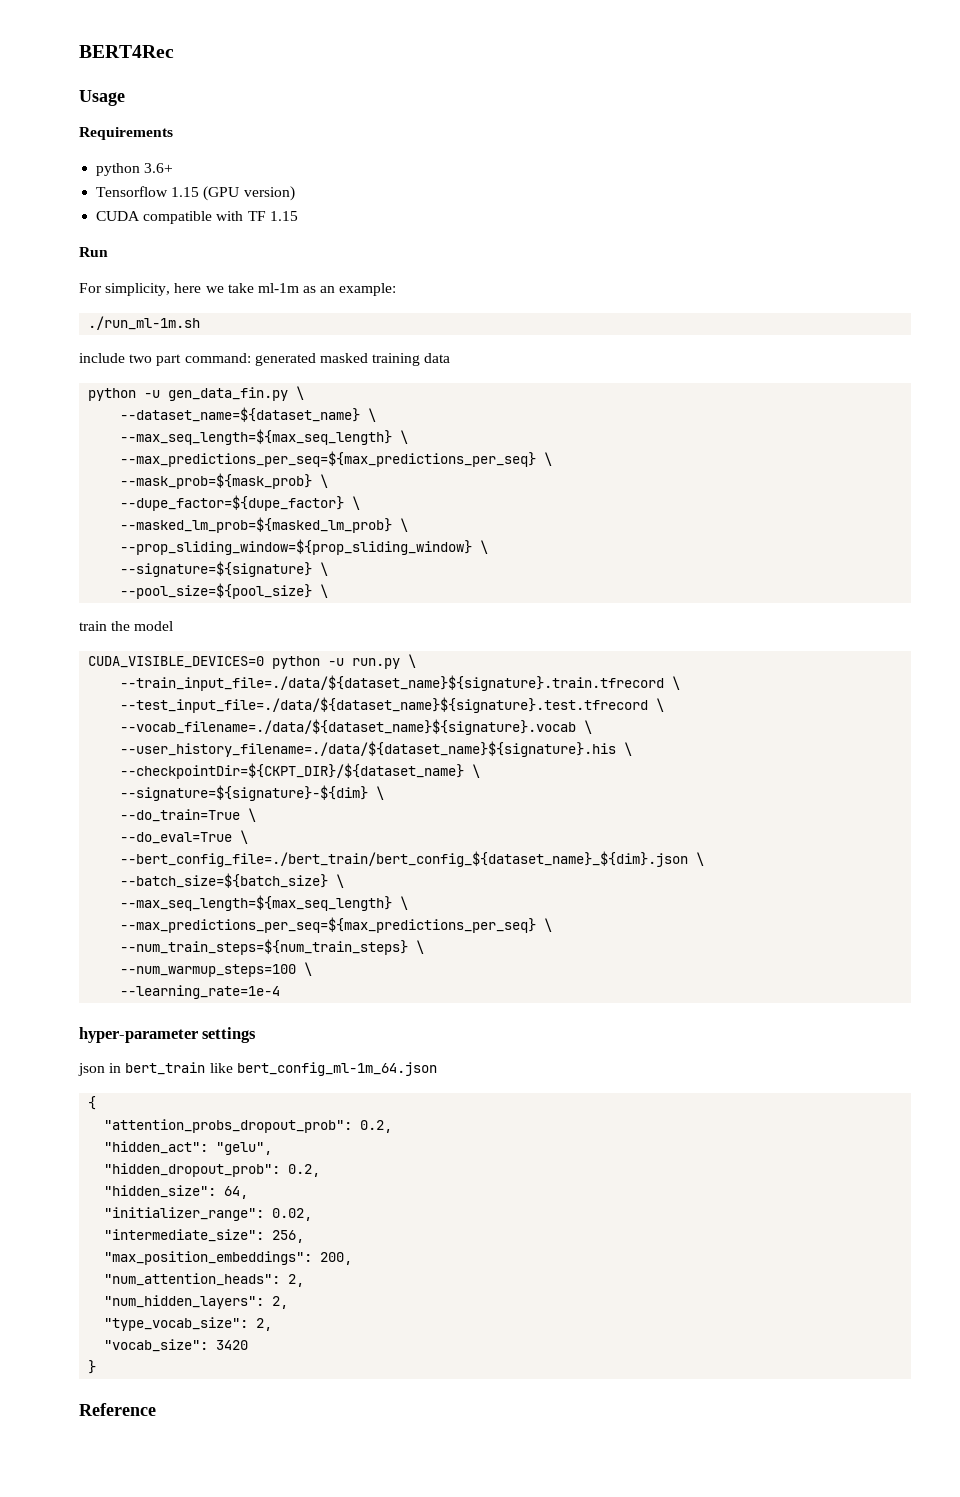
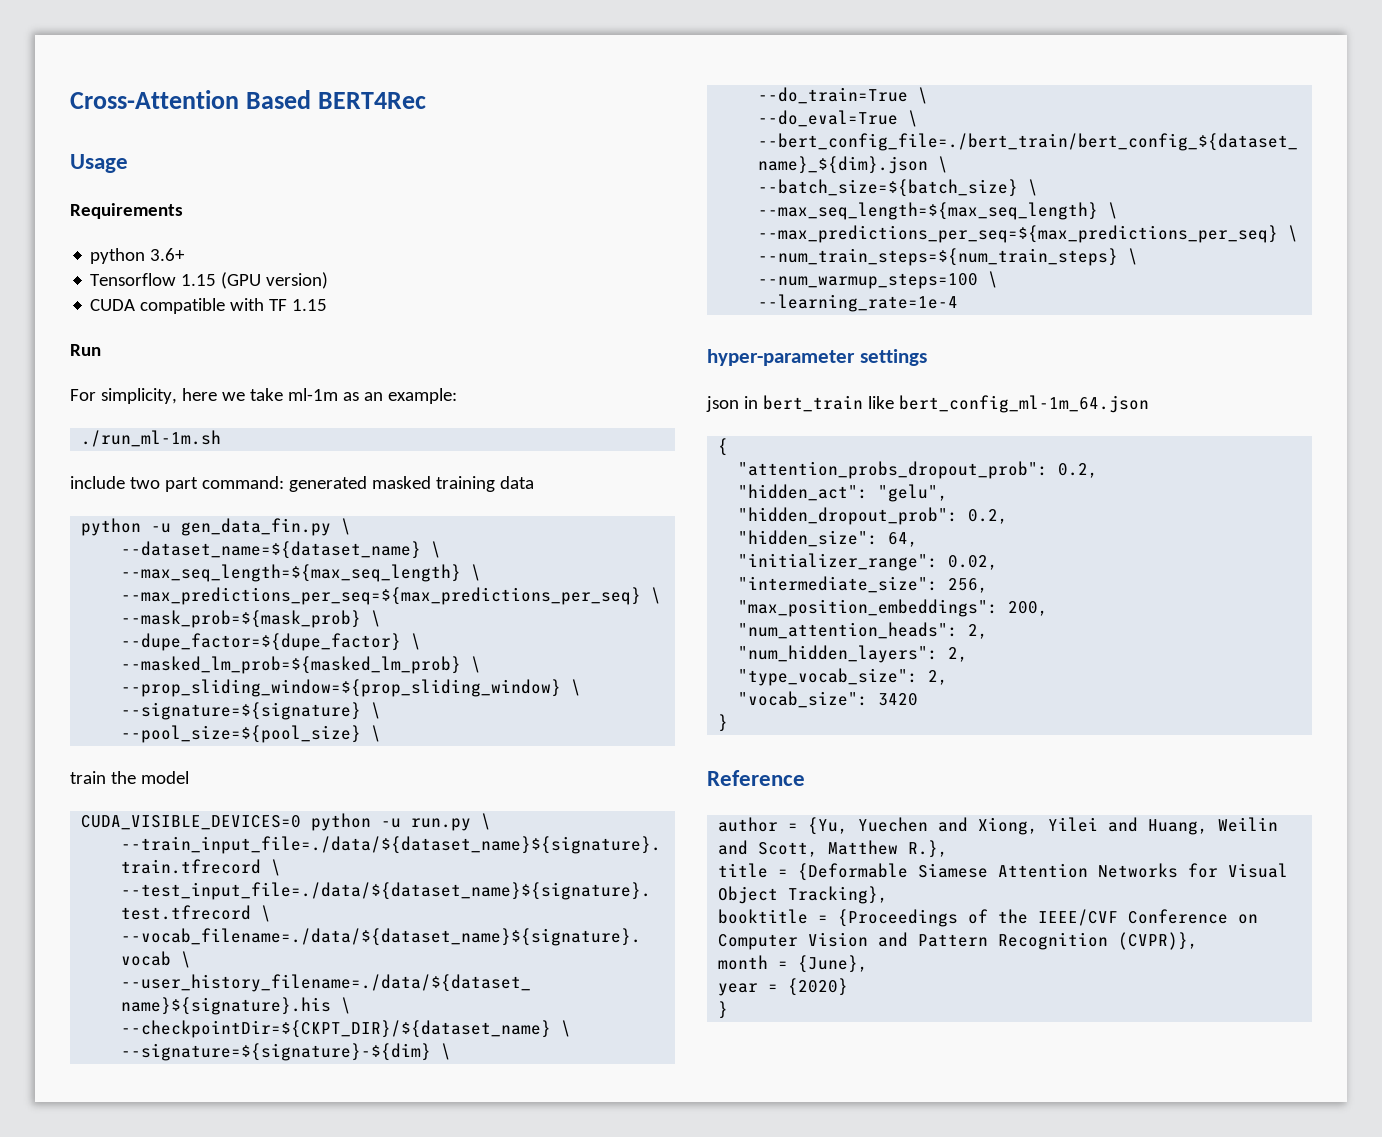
- BERT4Rec
+ Cross-Attention Based BERT4Rec
+ author = {Yu, Yuechen and Xiong, Yilei and Huang, Weilin and Scott, Matthew R.},
+ title = {Deformable Siamese Attention Networks for Visual Object Tracking},
+ booktitle = {Proceedings of the IEEE/CVF Conference on Computer Vision and Pattern Recognition (CVPR)},
+ month = {June},
+ year = {2020}
+ }

